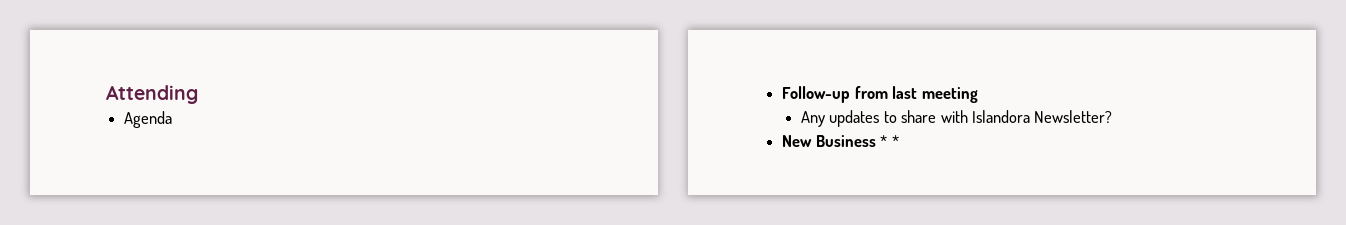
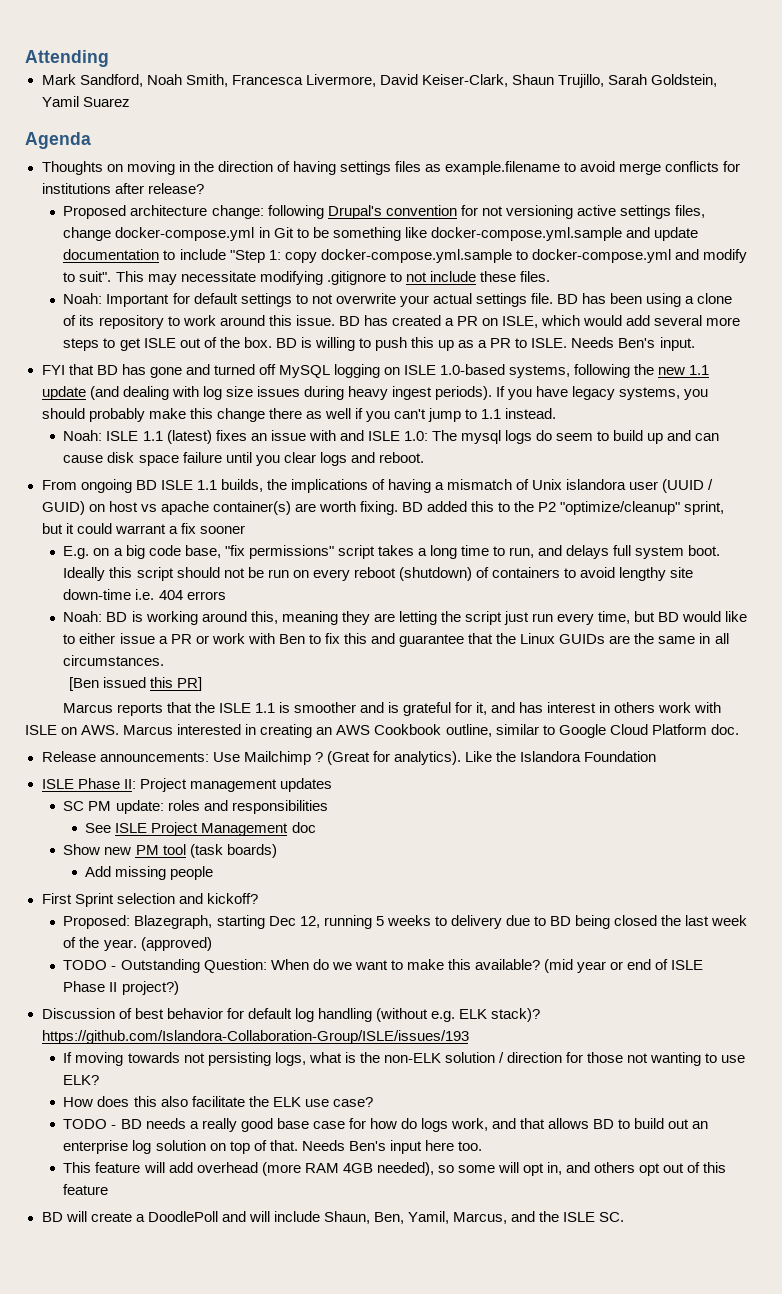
+ Mark Sandford, Noah Smith, Francesca Livermore, David Keiser-Clark, Shaun Trujillo, Sarah Goldstein, Yamil Suarez
  Agenda
- Follow-up from last meeting
- Any updates to share with Islandora Newsletter?
- New Business * *
+ Thoughts on moving in the direction of having settings files as example.filename to avoid merge conflicts for institutions after release?
+ Proposed architecture change: following Drupal's convention for not versioning active settings files, change docker-compose.yml in Git to be something like docker-compose.yml.sample and update documentation to include "Step 1: copy docker-compose.yml.sample to docker-compose.yml and modify to suit". This may necessitate modifying .gitignore to not include these files.
+ Noah: Important for default settings to not overwrite your actual settings file. BD has been using a clone of its repository to work around this issue. BD has created a PR on ISLE, which would add several more steps to get ISLE out of the box. BD is willing to push this up as a PR to ISLE. Needs Ben's input.
+ FYI that BD has gone and turned off MySQL logging on ISLE 1.0-based systems, following the new 1.1 update (and dealing with log size issues during heavy ingest periods). If you have legacy systems, you should probably make this change there as well if you can't jump to 1.1 instead.
+ Noah: ISLE 1.1 (latest) fixes an issue with and ISLE 1.0: The mysql logs do seem to build up and can cause disk space failure until you clear logs and reboot.
+ From ongoing BD ISLE 1.1 builds, the implications of having a mismatch of Unix islandora user (UUID / GUID) on host vs apache container(s) are worth fixing. BD added this to the P2 "optimize/cleanup" sprint, but it could warrant a fix sooner
+ E.g. on a big code base, "fix permissions" script takes a long time to run, and delays full system boot. Ideally this script should not be run on every reboot (shutdown) of containers to avoid lengthy site down-time i.e. 404 errors
+ Noah: BD is working around this, meaning they are letting the script just run every time, but BD would like to either issue a PR or work with Ben to fix this and guarantee that the Linux GUIDs are the same in all circumstances.
+ [Ben issued this PR]
+ Marcus reports that the ISLE 1.1 is smoother and is grateful for it, and has interest in others work with ISLE on AWS. Marcus interested in creating an AWS Cookbook outline, similar to Google Cloud Platform doc.
+ Release announcements: Use Mailchimp ? (Great for analytics). Like the Islandora Foundation
+ ISLE Phase II: Project management updates
+ SC PM update: roles and responsibilities
+ See ISLE Project Management doc
+ Show new PM tool (task boards)
+ Add missing people
+ First Sprint selection and kickoff?
+ Proposed: Blazegraph, starting Dec 12, running 5 weeks to delivery due to BD being closed the last week of the year. (approved)
+ TODO - Outstanding Question: When do we want to make this available? (mid year or end of ISLE Phase II project?)
+ Discussion of best behavior for default log handling (without e.g. ELK stack)? https://github.com/Islandora-Collaboration-Group/ISLE/issues/193
+ If moving towards not persisting logs, what is the non-ELK solution / direction for those not wanting to use ELK?
+ How does this also facilitate the ELK use case?
+ TODO - BD needs a really good base case for how do logs work, and that allows BD to build out an enterprise log solution on top of that. Needs Ben's input here too.
+ This feature will add overhead (more RAM 4GB needed), so some will opt in, and others opt out of this feature
+ BD will create a DoodlePoll and will include Shaun, Ben, Yamil, Marcus, and the ISLE SC.

